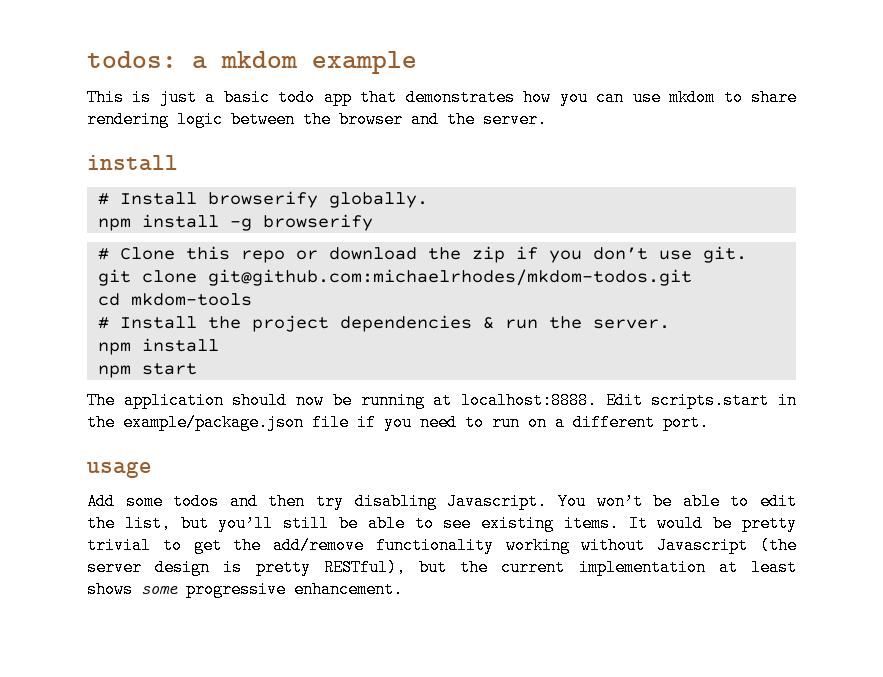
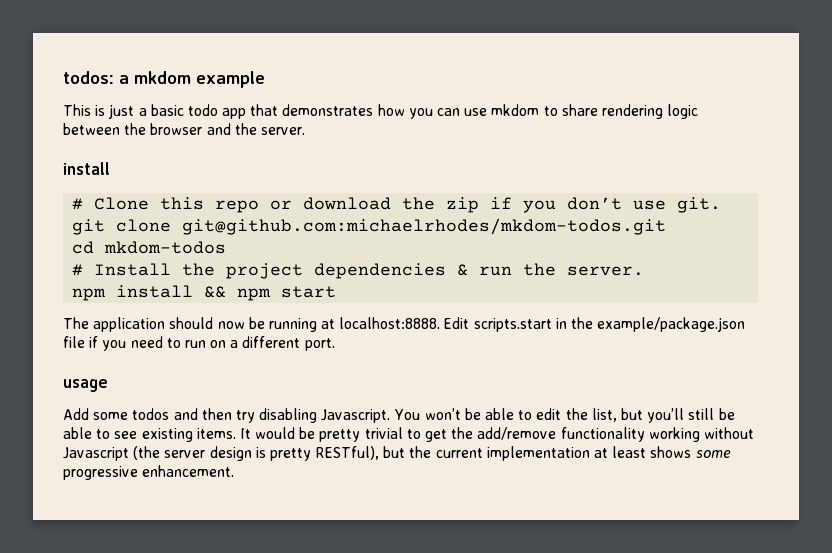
- # Install browserify globally.
- npm install -g browserify
- cd mkdom-tools
+ cd mkdom-todos
  # Install the project dependencies & run the server.
- npm install
- npm start
+ npm install && npm start

